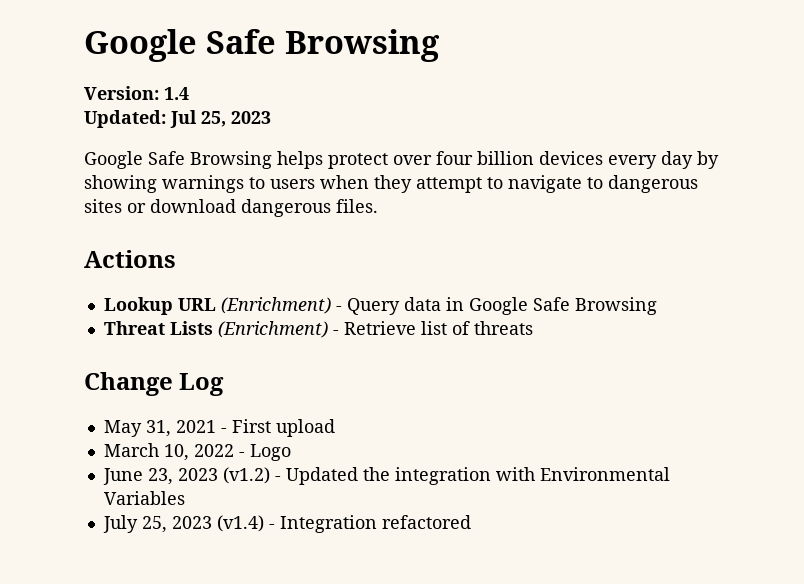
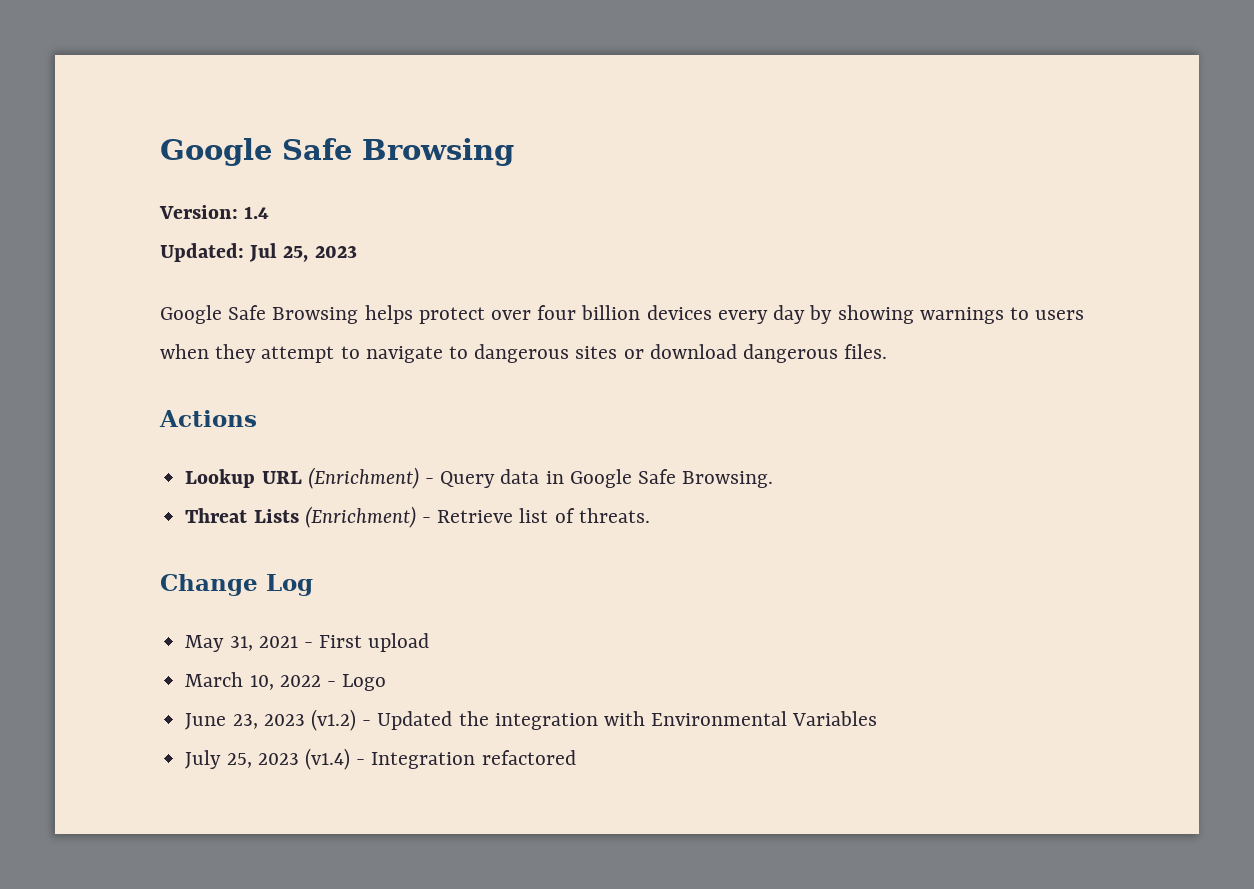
- Lookup URL (Enrichment) - Query data in Google Safe Browsing
+ Lookup URL (Enrichment) - Query data in Google Safe Browsing.
- Threat Lists (Enrichment) - Retrieve list of threats
+ Threat Lists (Enrichment) - Retrieve list of threats.

